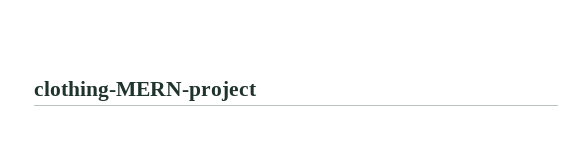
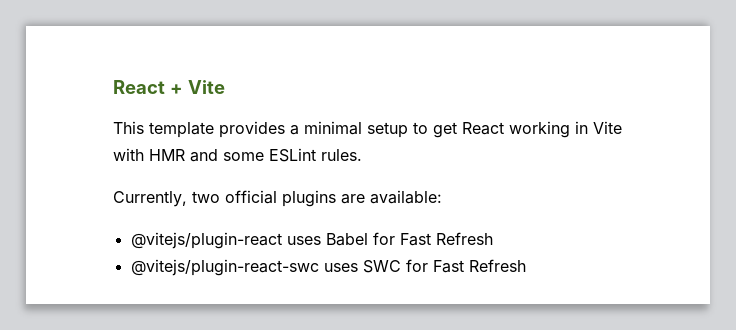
- clothing-MERN-project
+ React + Vite
+ This template provides a minimal setup to get React working in Vite with HMR and some ESLint rules.
+ Currently, two official plugins are available:
+ @vitejs/plugin-react uses Babel for Fast Refresh
+ @vitejs/plugin-react-swc uses SWC for Fast Refresh

